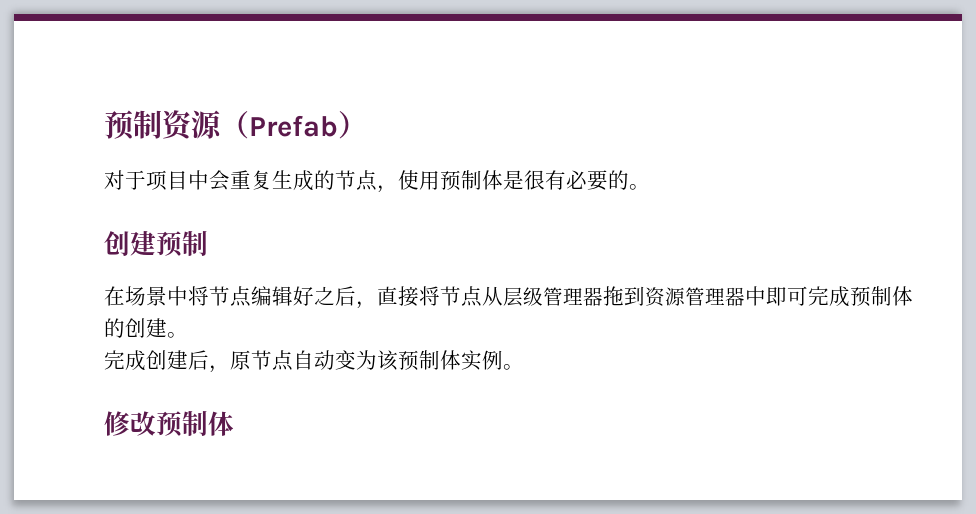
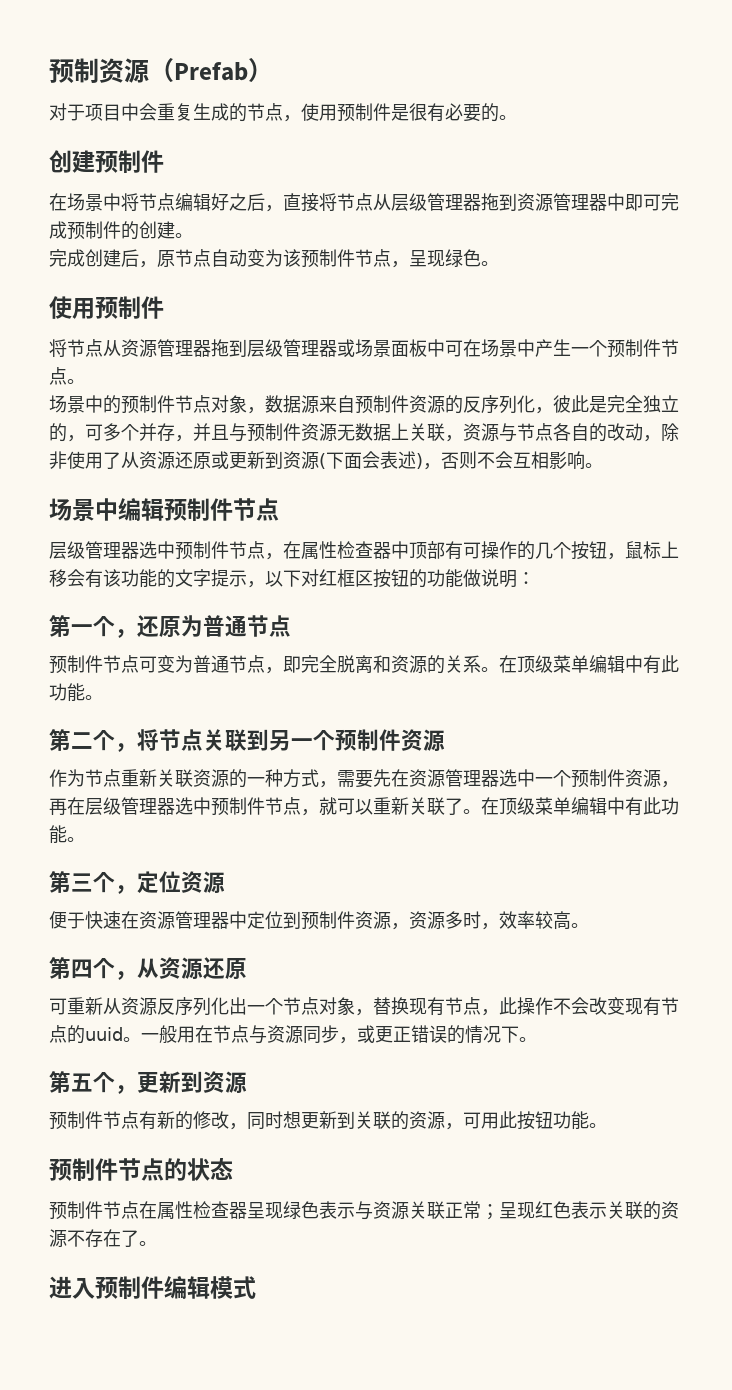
- 对于项目中会重复生成的节点，使用预制体是很有必要的。
+ 对于项目中会重复生成的节点，使用预制件是很有必要的。
- 创建预制
+ 创建预制件
- 在场景中将节点编辑好之后，直接将节点从层级管理器拖到资源管理器中即可完成预制体的创建。
+ 在场景中将节点编辑好之后，直接将节点从层级管理器拖到资源管理器中即可完成预制件的创建。
- 完成创建后，原节点自动变为该预制体实例。
- 修改预制体
+ 完成创建后，原节点自动变为该预制件节点，呈现绿色。
+ 使用预制件
+ 将节点从资源管理器拖到层级管理器或场景面板中可在场景中产生一个预制件节点。
+ 场景中的预制件节点对象，数据源来自预制件资源的反序列化，彼此是完全独立的，可多个并存，并且与预制件资源无数据上关联，资源与节点各自的改动，除非使用了从资源还原或更新到资源(下面会表述)，否则不会互相影响。
+ 场景中编辑预制件节点
+ 层级管理器选中预制件节点，在属性检查器中顶部有可操作的几个按钮，鼠标上移会有该功能的文字提示，以下对红框区按钮的功能做说明：
+ 第一个，还原为普通节点
+ 预制件节点可变为普通节点，即完全脱离和资源的关系。在顶级菜单编辑中有此功能。
+ 第二个，将节点关联到另一个预制件资源
+ 作为节点重新关联资源的一种方式，需要先在资源管理器选中一个预制件资源，再在层级管理器选中预制件节点，就可以重新关联了。在顶级菜单编辑中有此功能。
+ 第三个，定位资源
+ 便于快速在资源管理器中定位到预制件资源，资源多时，效率较高。
+ 第四个，从资源还原
+ 可重新从资源反序列化出一个节点对象，替换现有节点，此操作不会改变现有节点的uuid。一般用在节点与资源同步，或更正错误的情况下。
+ 第五个，更新到资源
+ 预制件节点有新的修改，同时想更新到关联的资源，可用此按钮功能。
+ 预制件节点的状态
+ 预制件节点在属性检查器呈现绿色表示与资源关联正常；呈现红色表示关联的资源不存在了。
+ 进入预制件编辑模式

